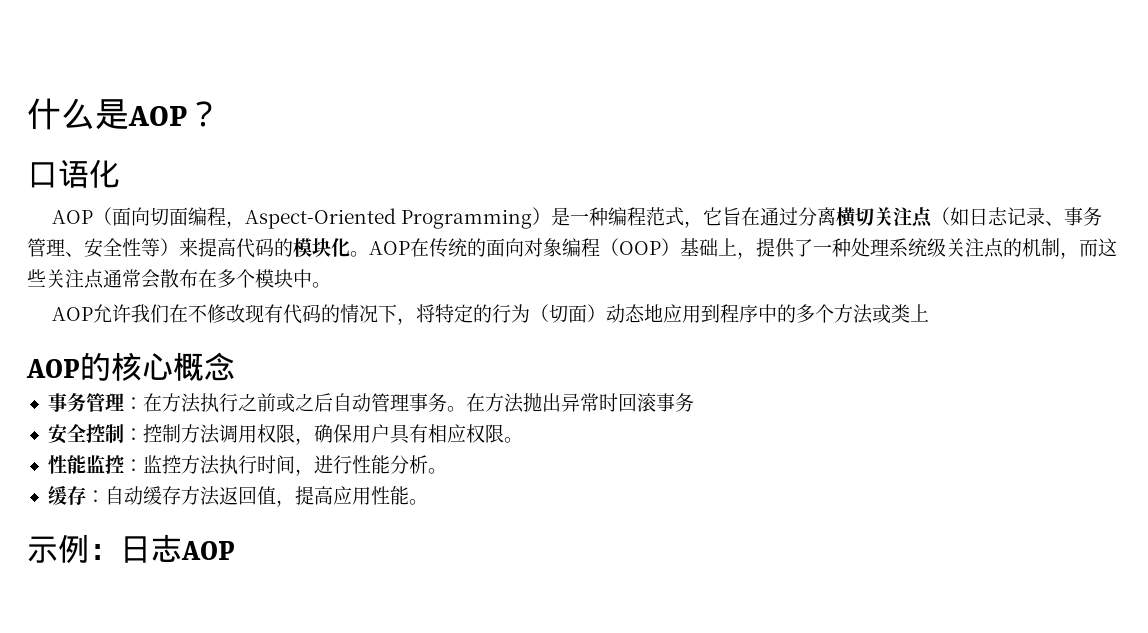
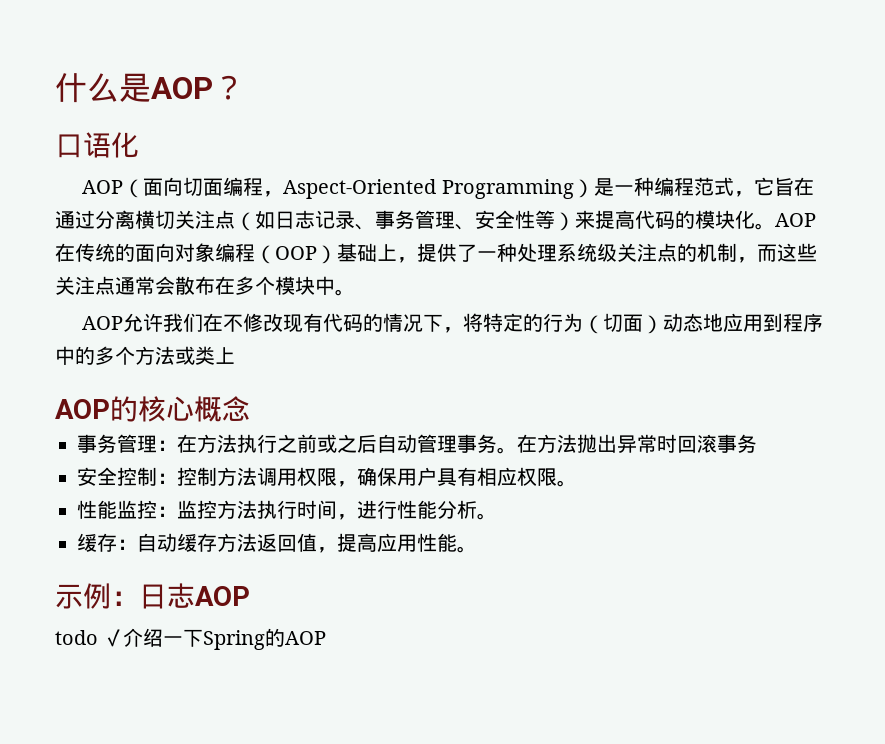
+ todo ✓介绍一下Spring的AOP

